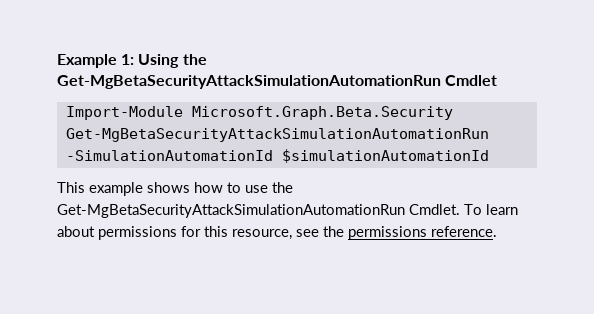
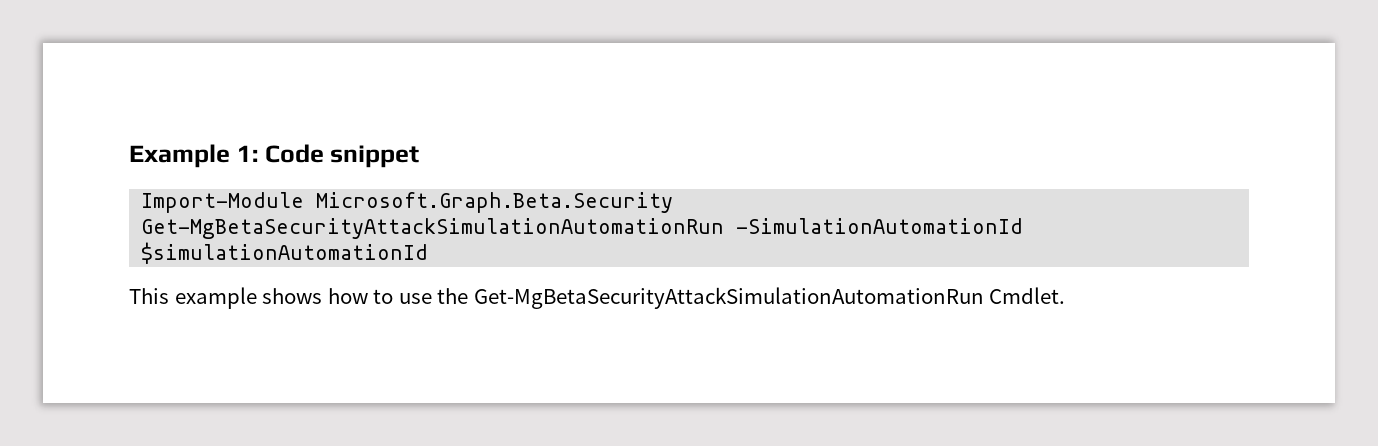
- Example 1: Using the Get-MgBetaSecurityAttackSimulationAutomationRun Cmdlet
+ Example 1: Code snippet
- To learn about permissions for this resource, see the permissions reference.

